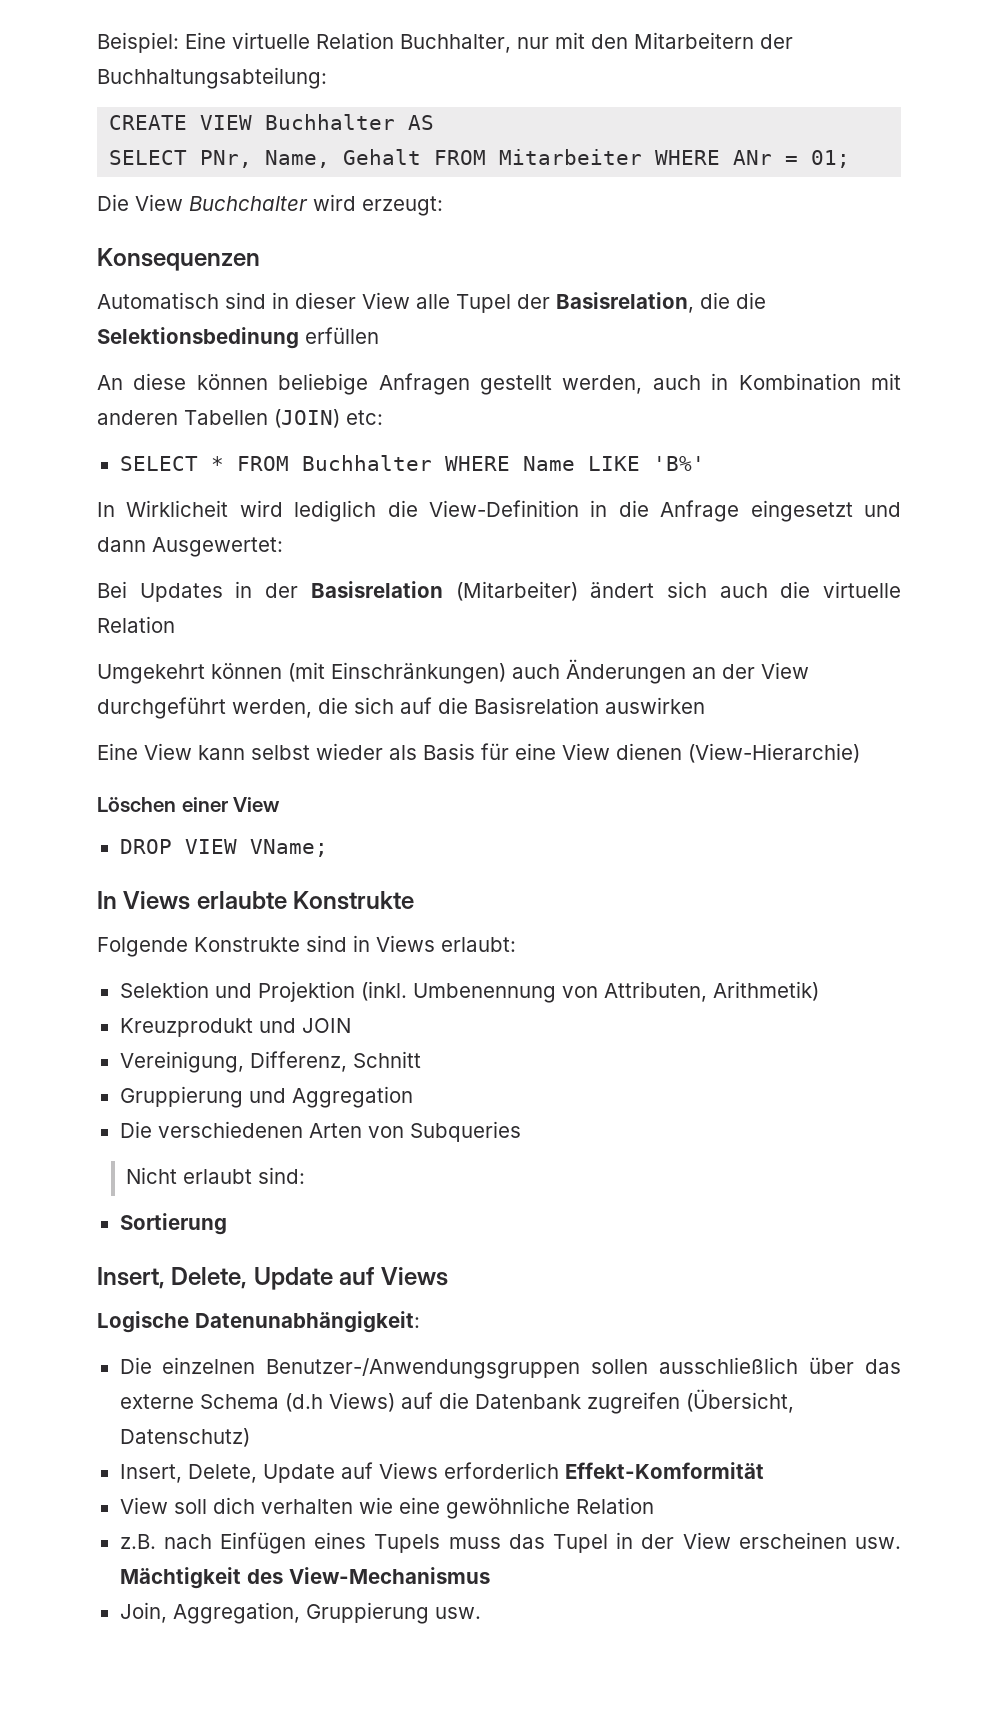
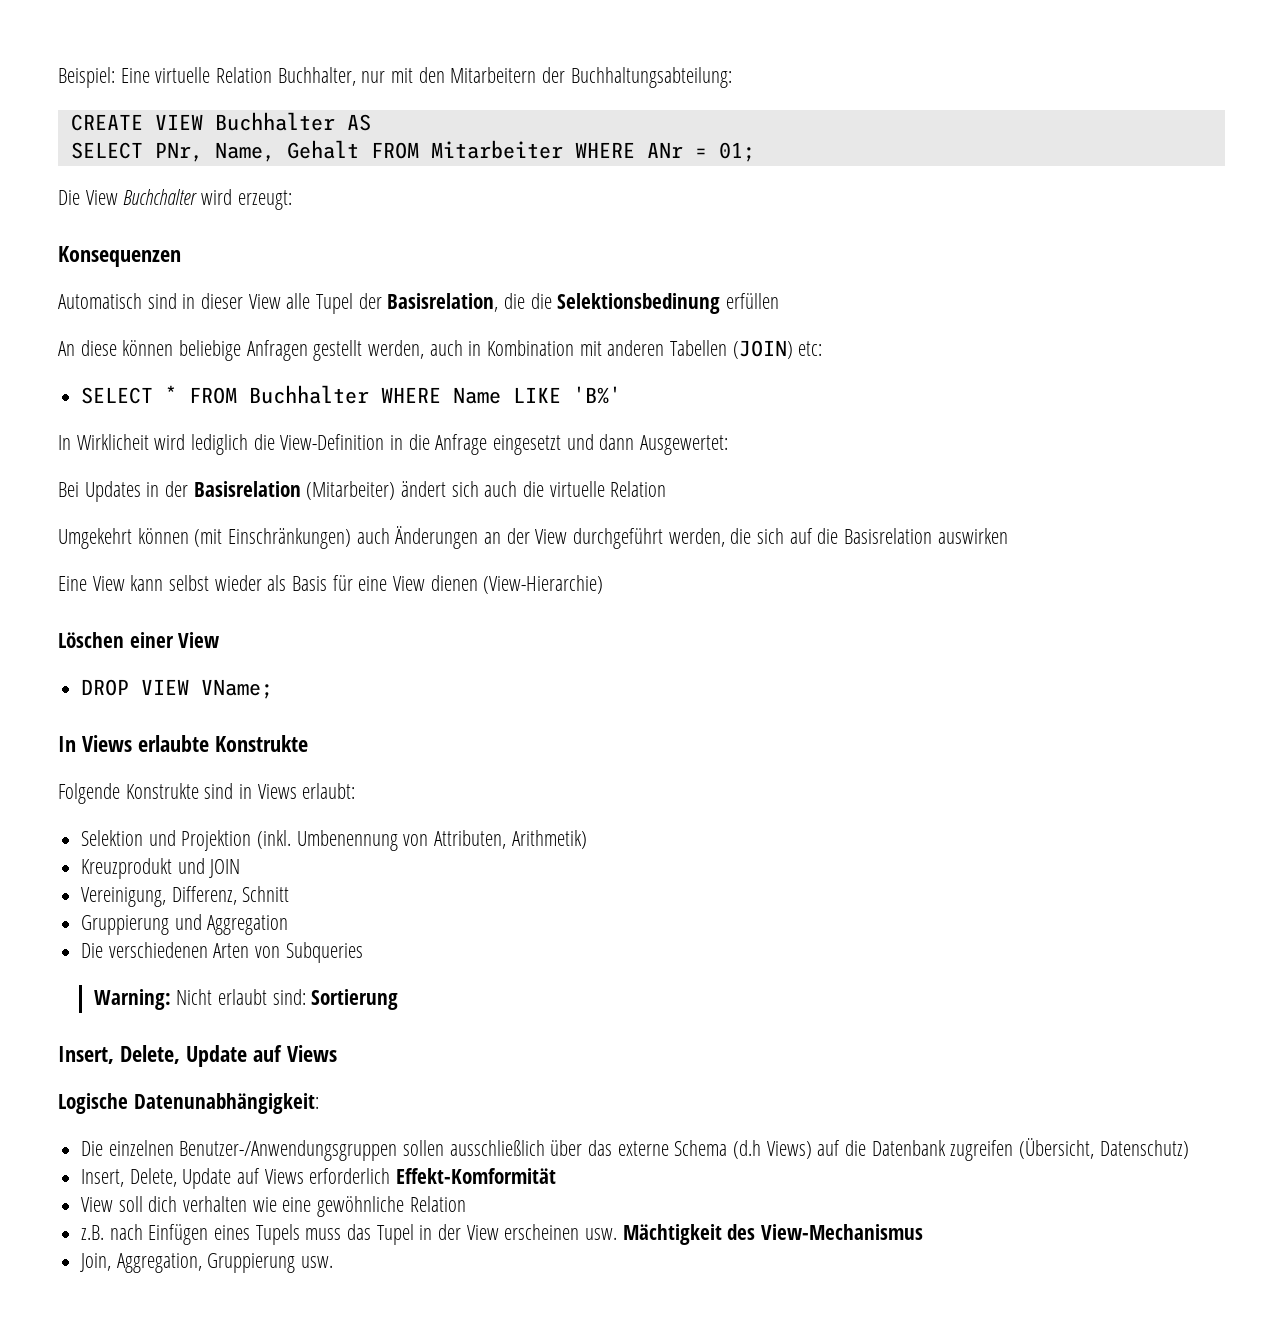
- Nicht erlaubt sind:
- Sortierung
+ Warning: Nicht erlaubt sind: Sortierung

